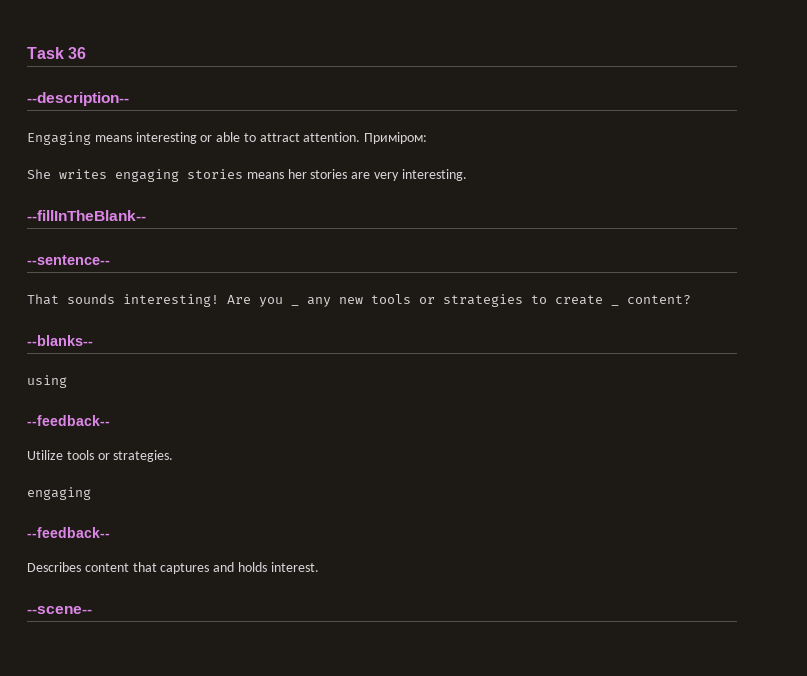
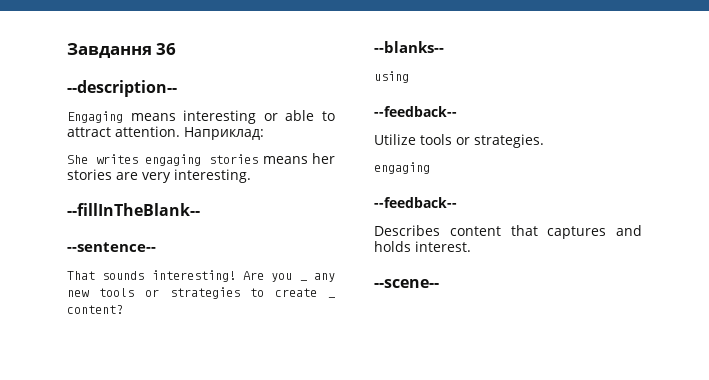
- Task 36
+ Завдання 36
- Приміром:
+ Наприклад:

